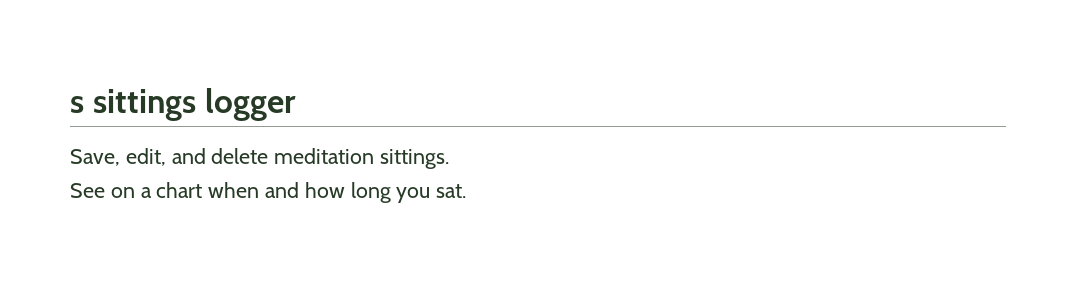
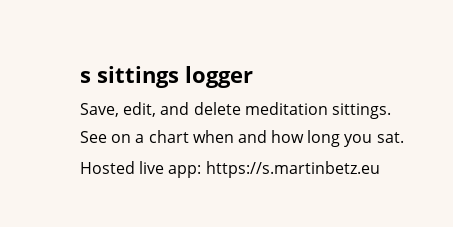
+ Hosted live app: https://s.martinbetz.eu

